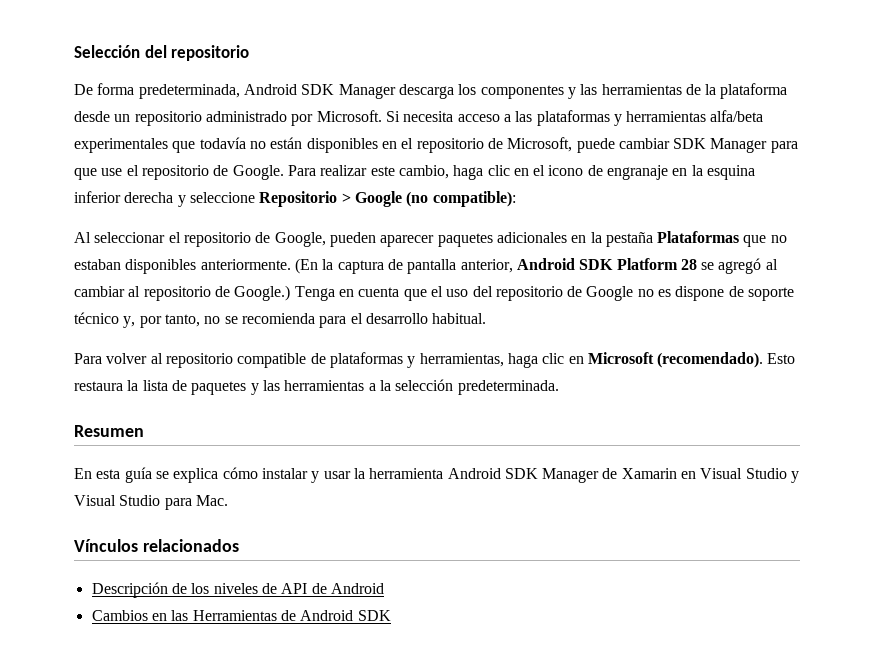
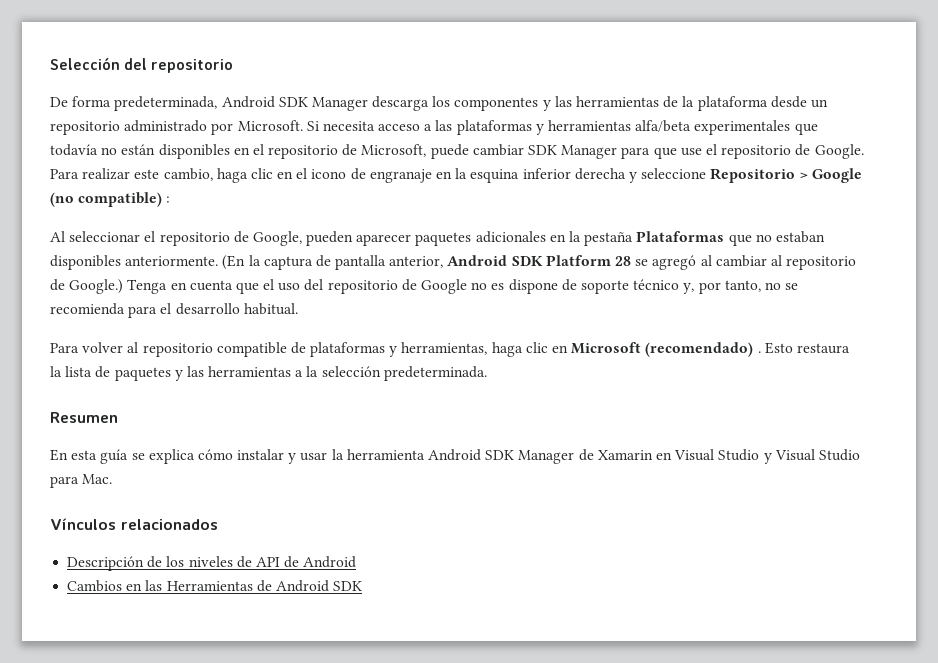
- Para realizar este cambio, haga clic en el icono de engranaje en la esquina inferior derecha y seleccione Repositorio > Google (no compatible):
+ Para realizar este cambio, haga clic en el icono de engranaje en la esquina inferior derecha y seleccione Repositorio > Google (no compatible) :
- Para volver al repositorio compatible de plataformas y herramientas, haga clic en Microsoft (recomendado).
+ Para volver al repositorio compatible de plataformas y herramientas, haga clic en Microsoft (recomendado) .

